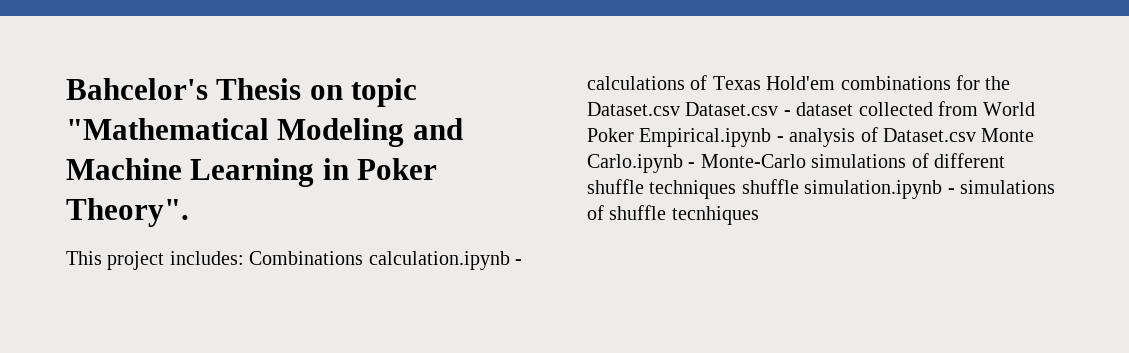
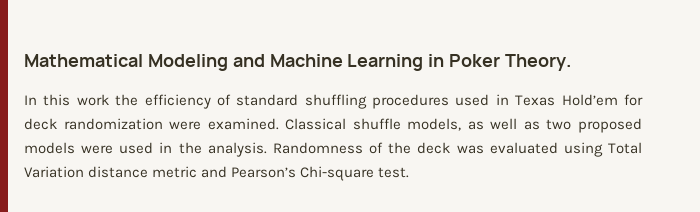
- Bahcelor's Thesis on topic "Mathematical Modeling and Machine Learning in Poker Theory".
- This project includes: Combinations calculation.ipynb - calculations of Texas Hold'em combinations for the Dataset.csv Dataset.csv - dataset collected from World Poker Empirical.ipynb - analysis of Dataset.csv Monte Carlo.ipynb - Monte-Carlo simulations of different shuffle techniques shuffle simulation.ipynb - simulations of shuffle tecnhiques
+ Mathematical Modeling and Machine Learning in Poker Theory.
+ In this work the efficiency of standard shuffling procedures used in Texas Hold’em for deck randomization were examined. Classical shuffle models, as well as two proposed models were used in the analysis. Randomness of the deck was evaluated using Total Variation distance metric and Pearson’s Chi-square test.

